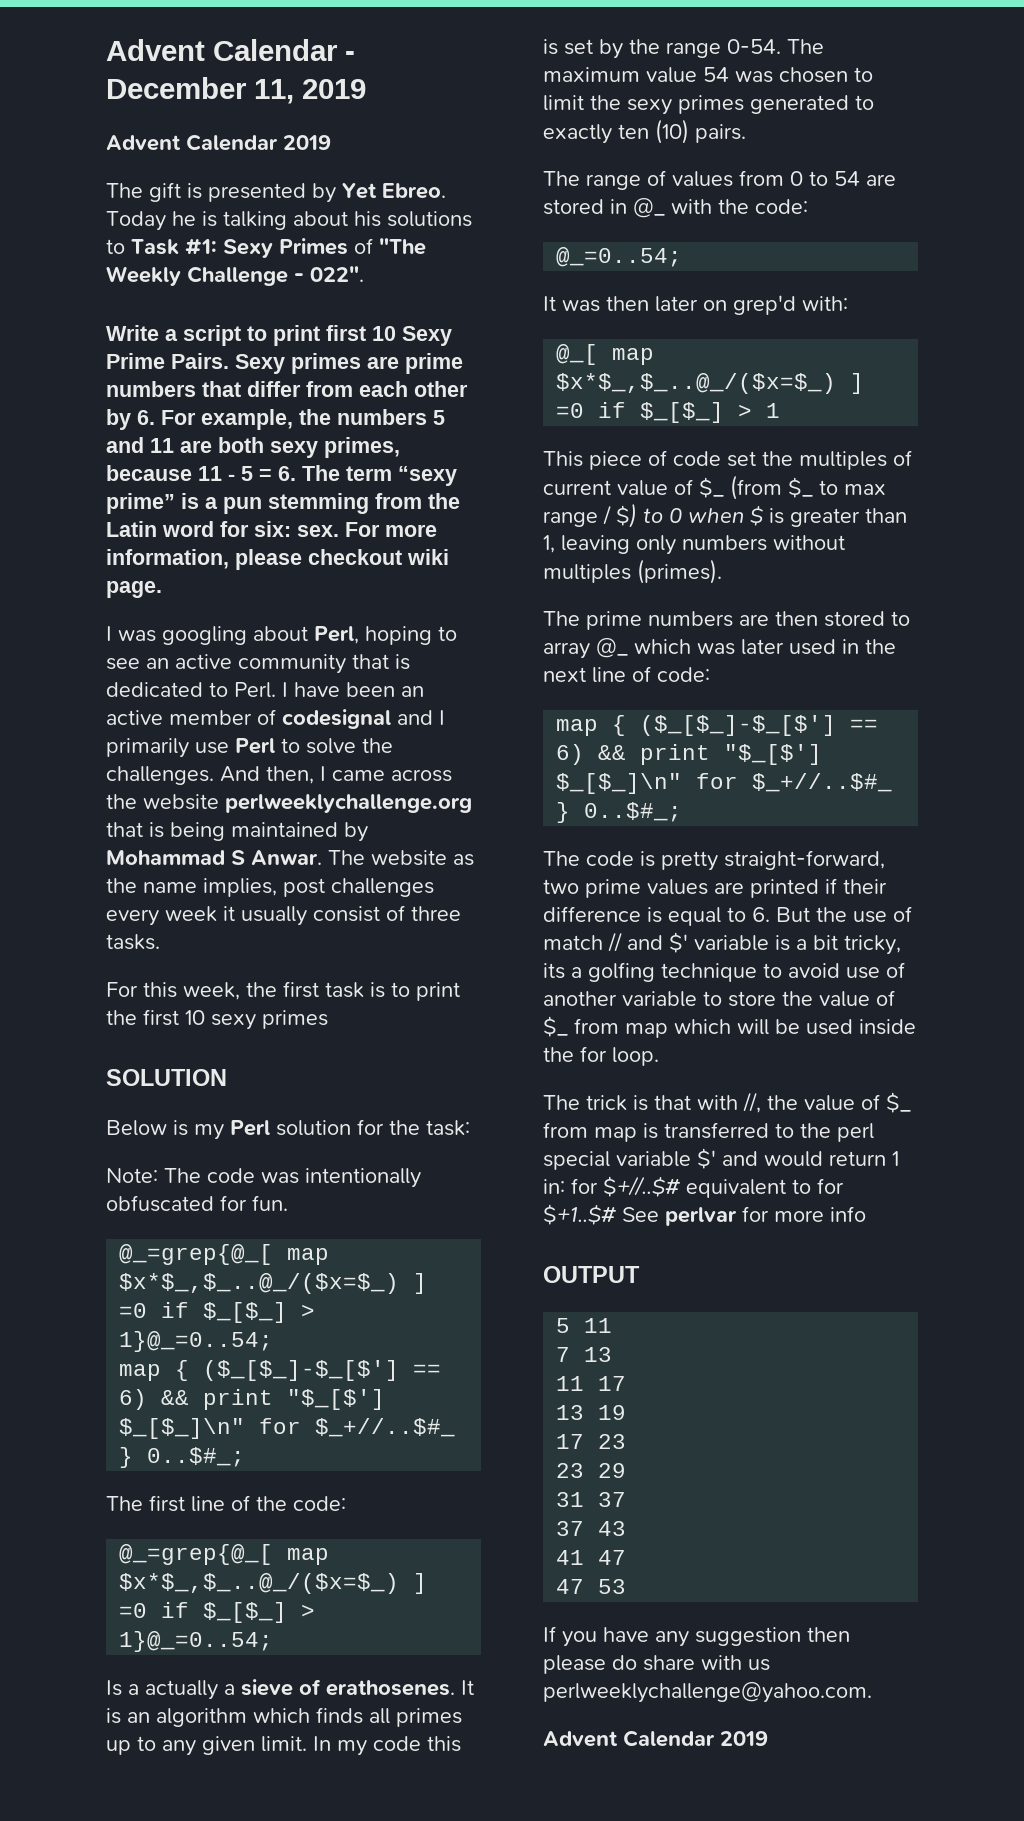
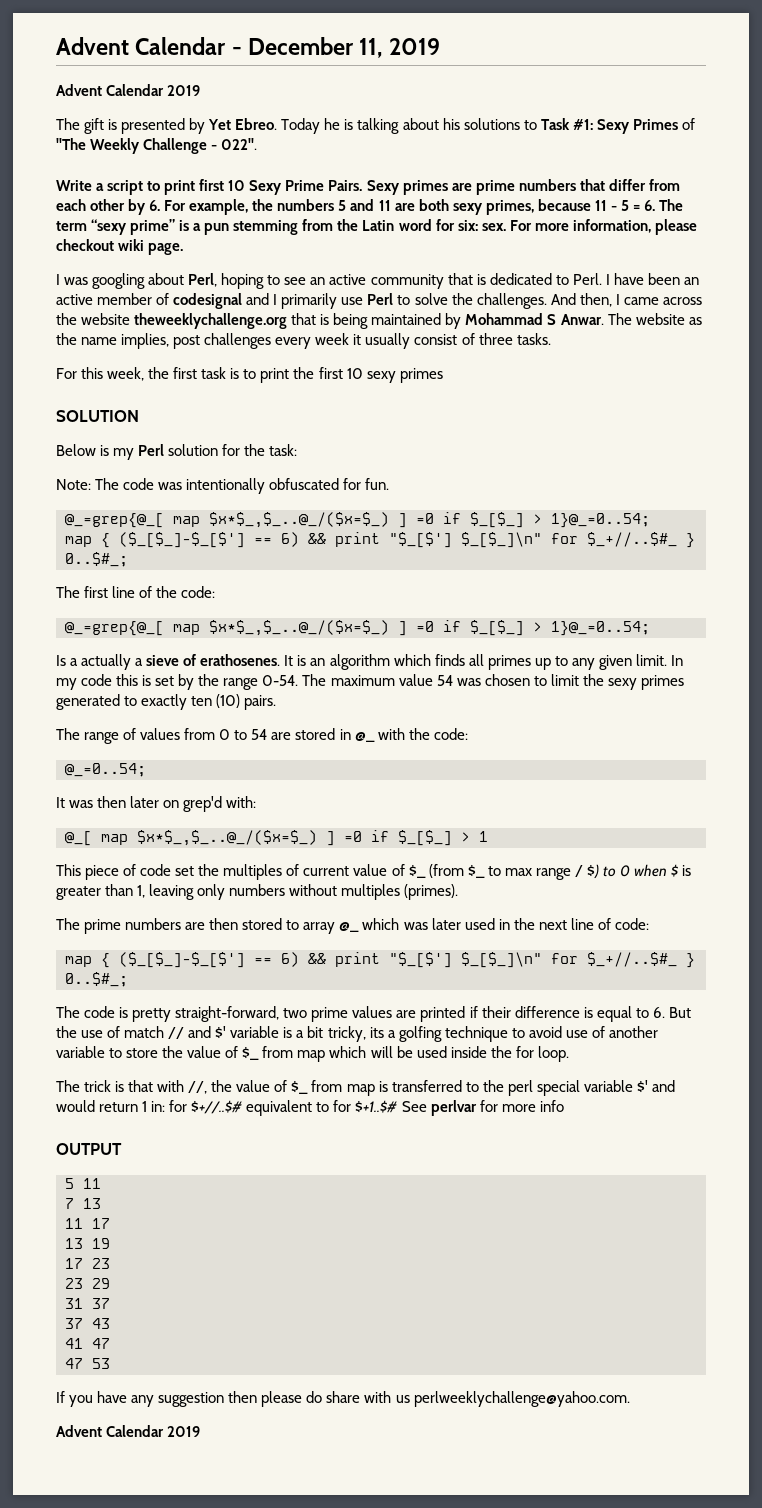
- And then, I came across the website perlweeklychallenge.org that is being maintained by Mohammad S Anwar.
+ And then, I came across the website theweeklychallenge.org that is being maintained by Mohammad S Anwar.

